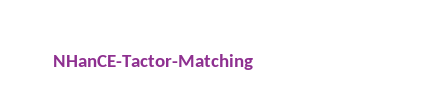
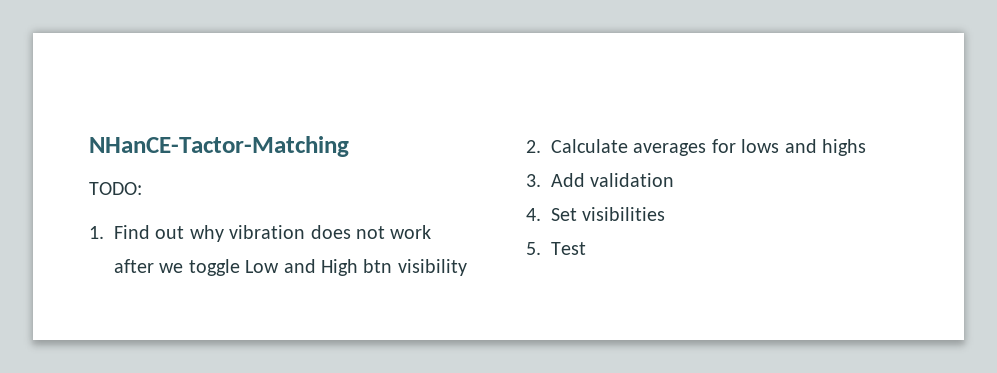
+ TODO:
+ 1. Find out why vibration does not work after we toggle Low and High btn visibility
+ 2. Calculate averages for lows and highs
+ 3. Add validation
+ 4. Set visibilities
+ 5. Test

